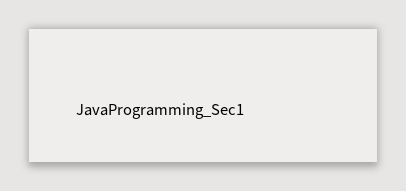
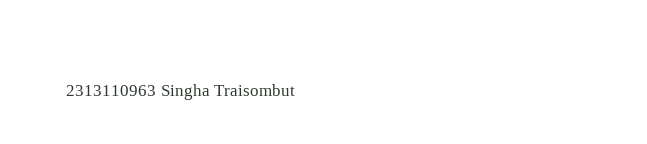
- JavaProgramming_Sec1
+ 2313110963 Singha Traisombut

